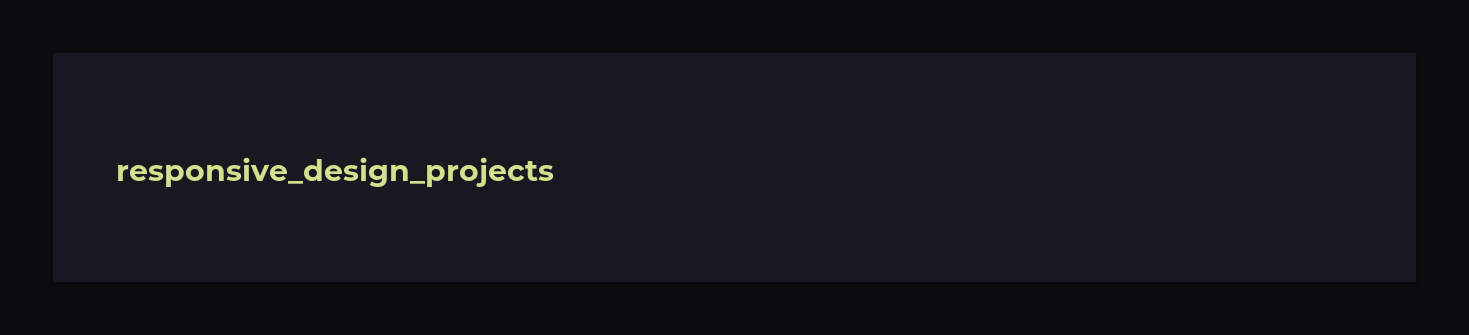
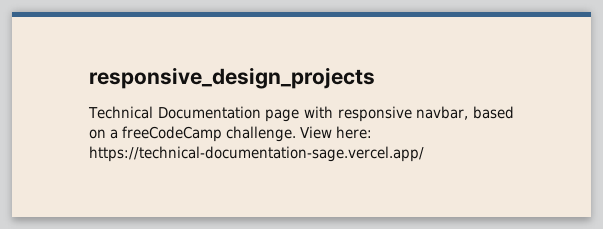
+ Technical Documentation page with responsive navbar, based on a freeCodeCamp challenge. View here: https://technical-documentation-sage.vercel.app/

